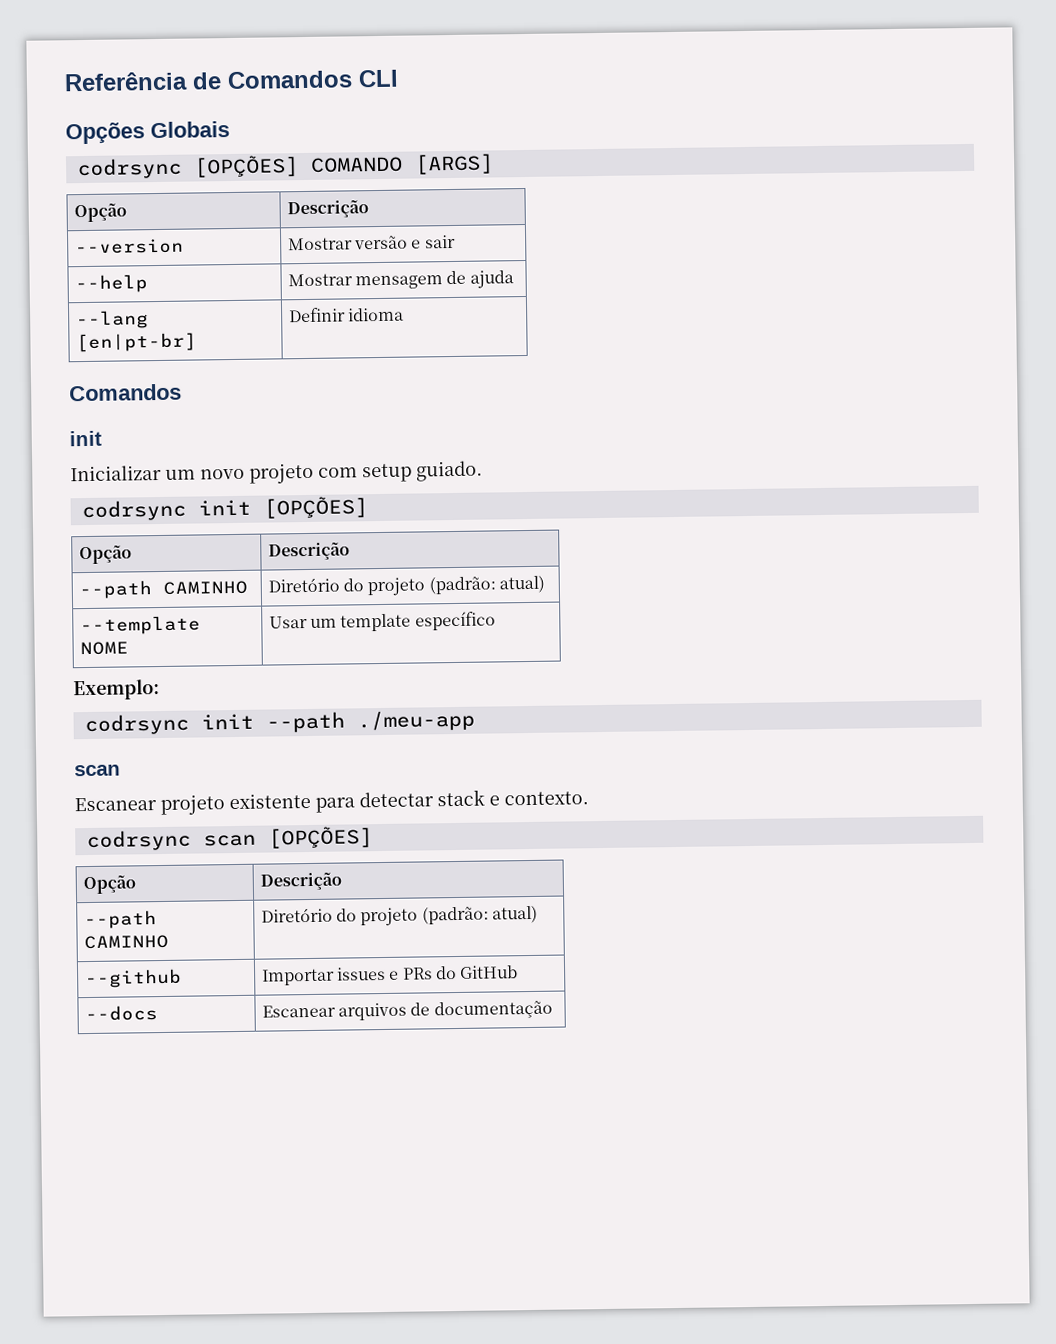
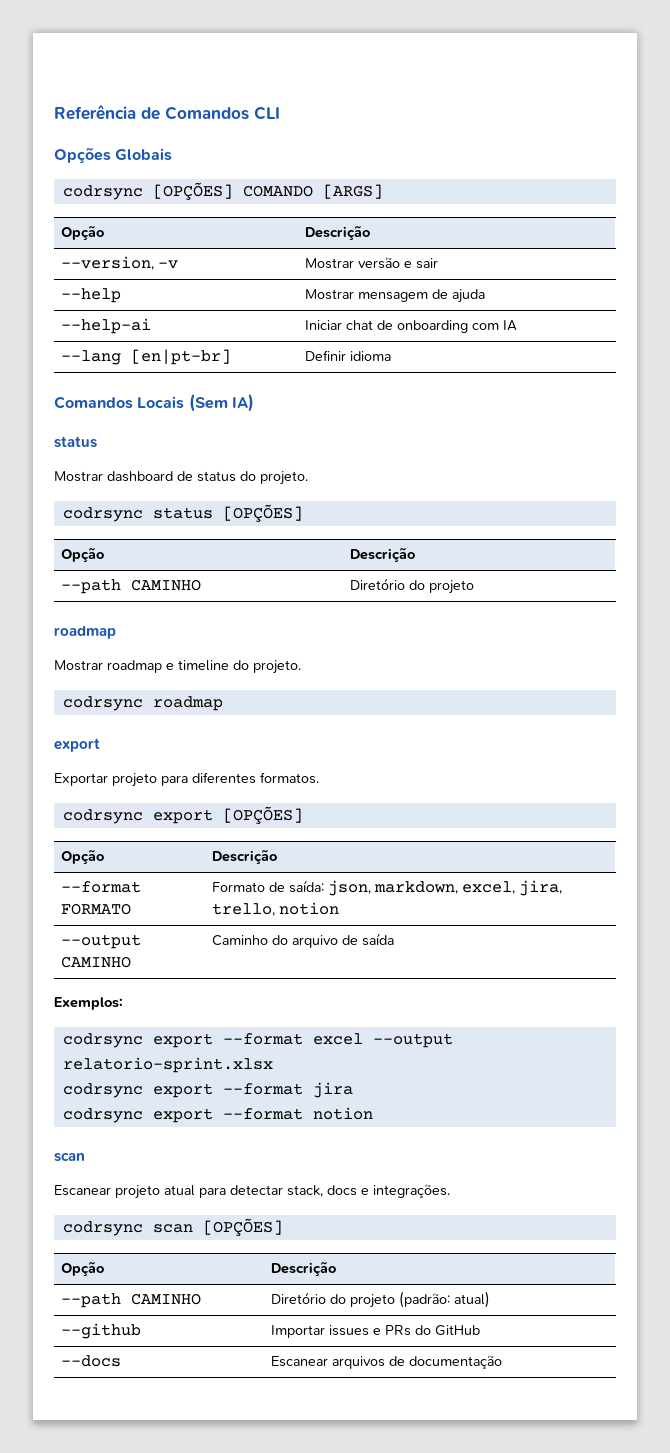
- --version | Mostrar versão e sair
+ --version, -v | Mostrar versão e sair
+ --help-ai | Iniciar chat de onboarding com IA
  --lang [en|pt-br] | Definir idioma
- Comandos
- init
- Inicializar um novo projeto com setup guiado.
- codrsync init [OPÇÕES]
+ Comandos Locais (Sem IA)
+ status
+ Mostrar dashboard de status do projeto.
+ codrsync status [OPÇÕES]
  Opção | Descrição
- --path CAMINHO | Diretório do projeto (padrão: atual)
- --template NOME | Usar um template específico
- Exemplo:
- codrsync init --path ./meu-app
+ --path CAMINHO | Diretório do projeto
+ roadmap
+ Mostrar roadmap e timeline do projeto.
+ codrsync roadmap
+ export
+ Exportar projeto para diferentes formatos.
+ codrsync export [OPÇÕES]
+ Opção | Descrição
+ --format FORMATO | Formato de saída: json, markdown, excel, jira, trello, notion
+ --output CAMINHO | Caminho do arquivo de saída
+ Exemplos:
+ codrsync export --format excel --output relatorio-sprint.xlsx
+ codrsync export --format jira
+ codrsync export --format notion
- Escanear projeto existente para detectar stack e contexto.
+ Escanear projeto atual para detectar stack, docs e integrações.

